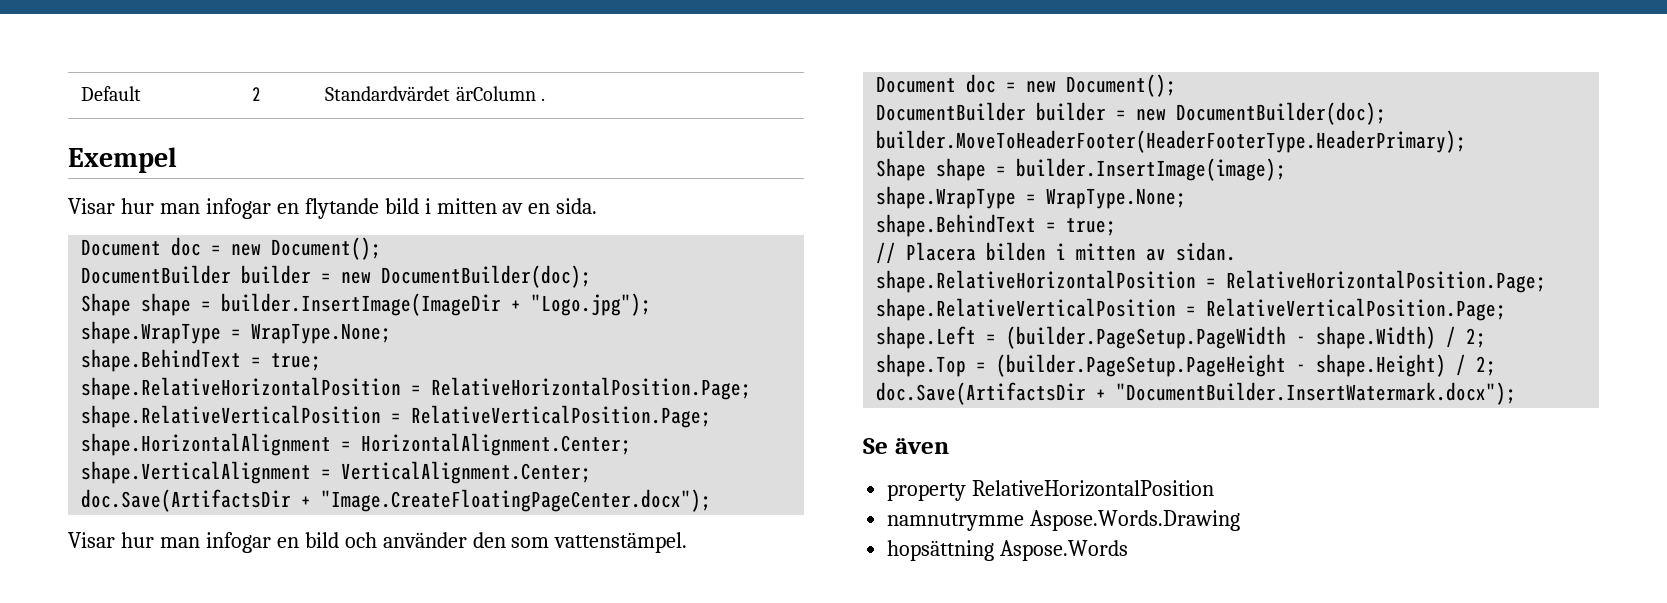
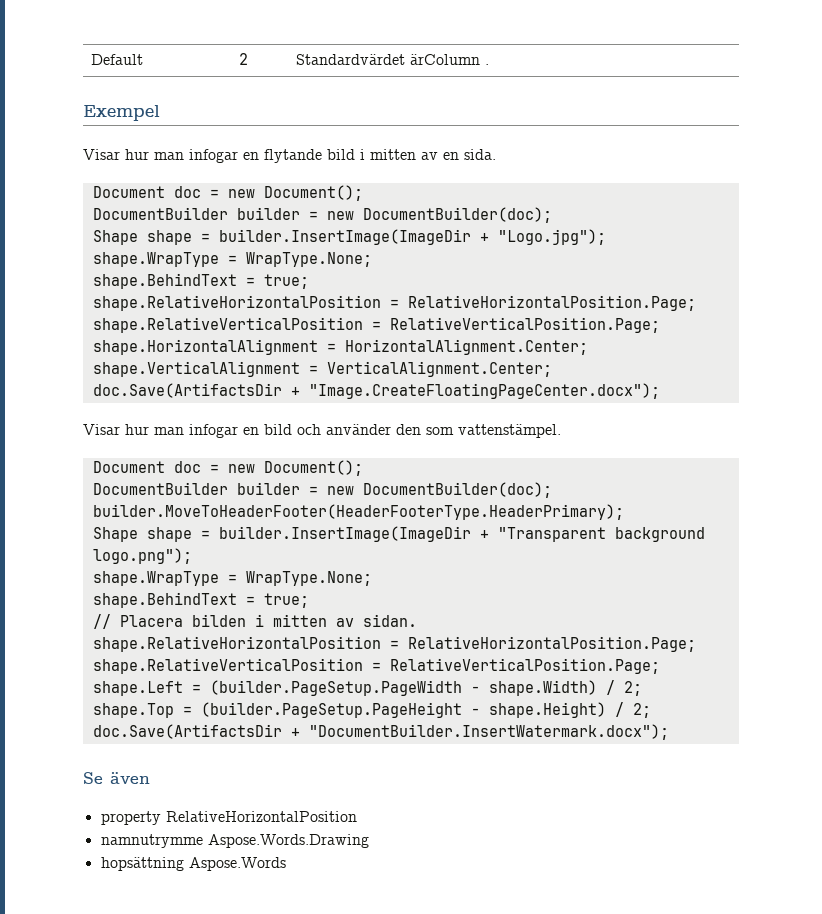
- Shape shape = builder.InsertImage(image);
+ Shape shape = builder.InsertImage(ImageDir + "Transparent background logo.png");

